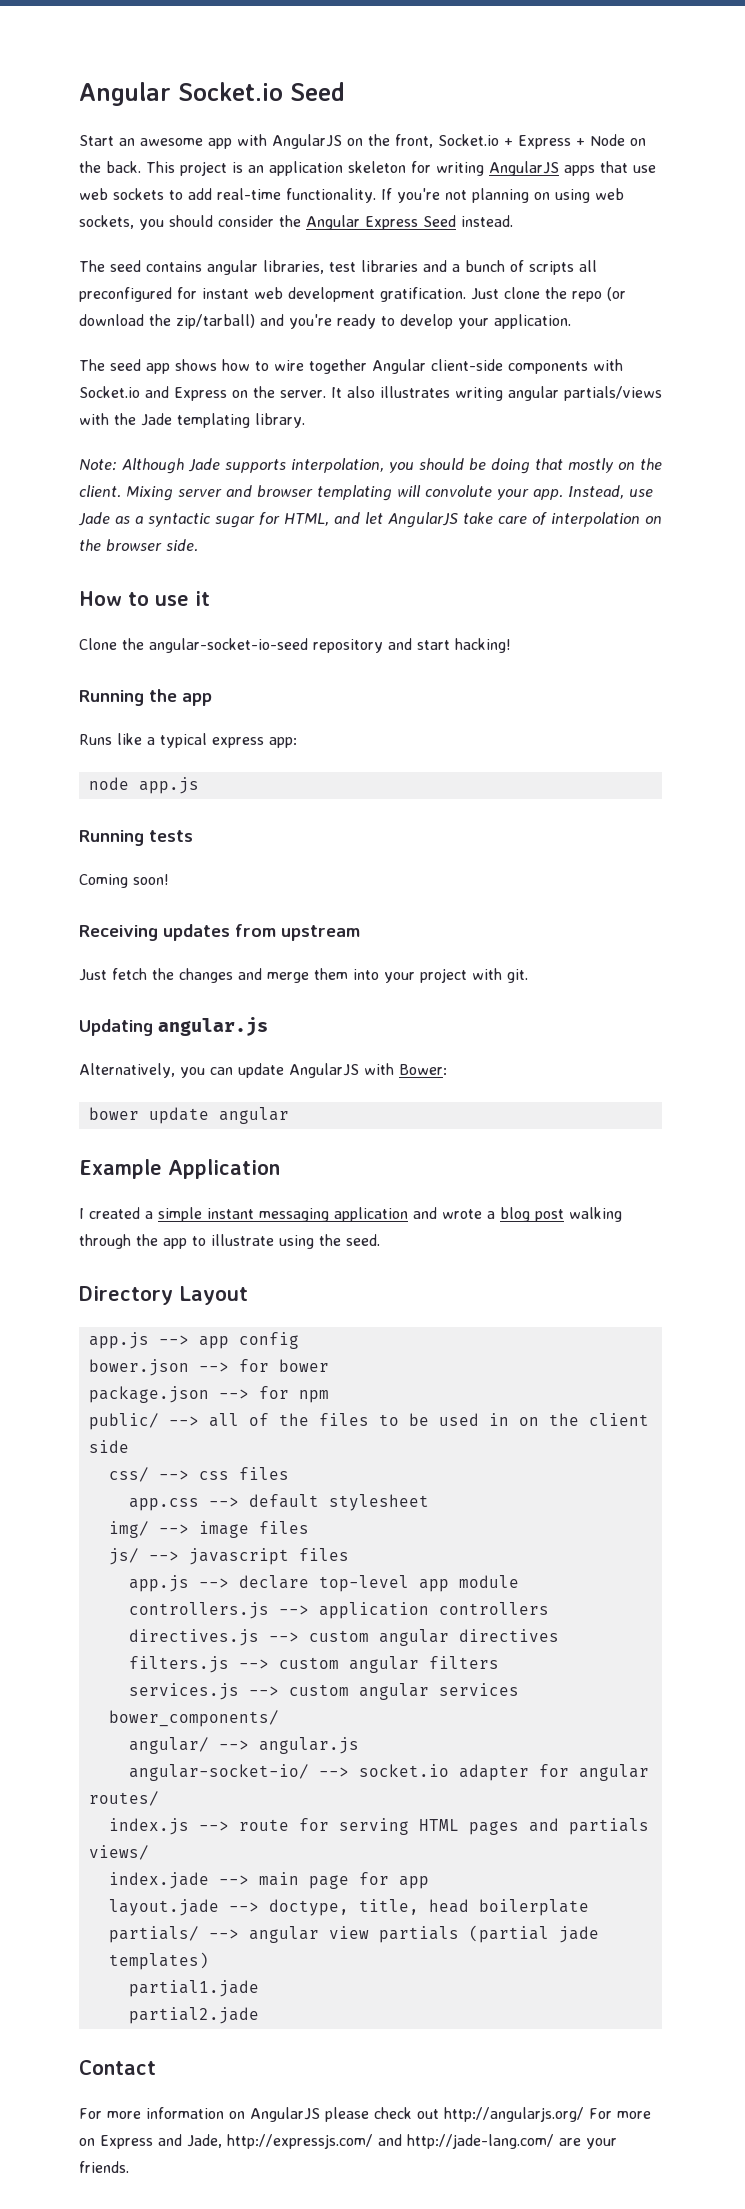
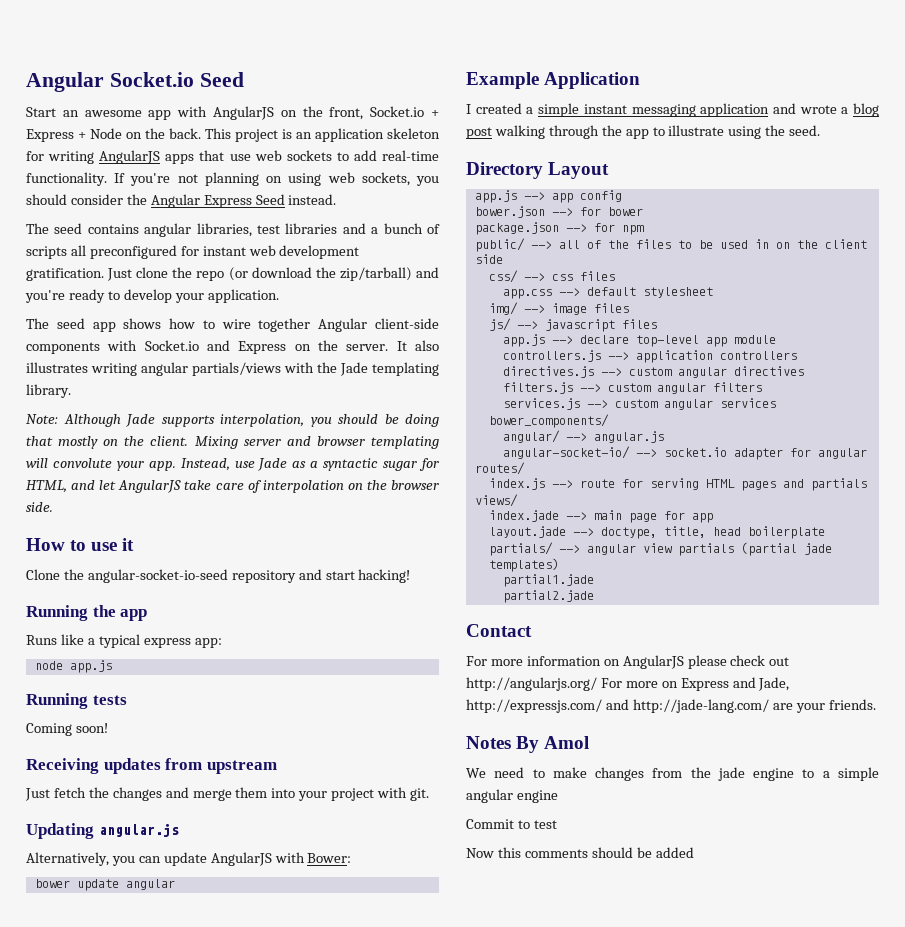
+ Notes By Amol
+ We need to make changes from the jade engine to a simple angular engine
+ Commit to test
+ Now this comments should be added

